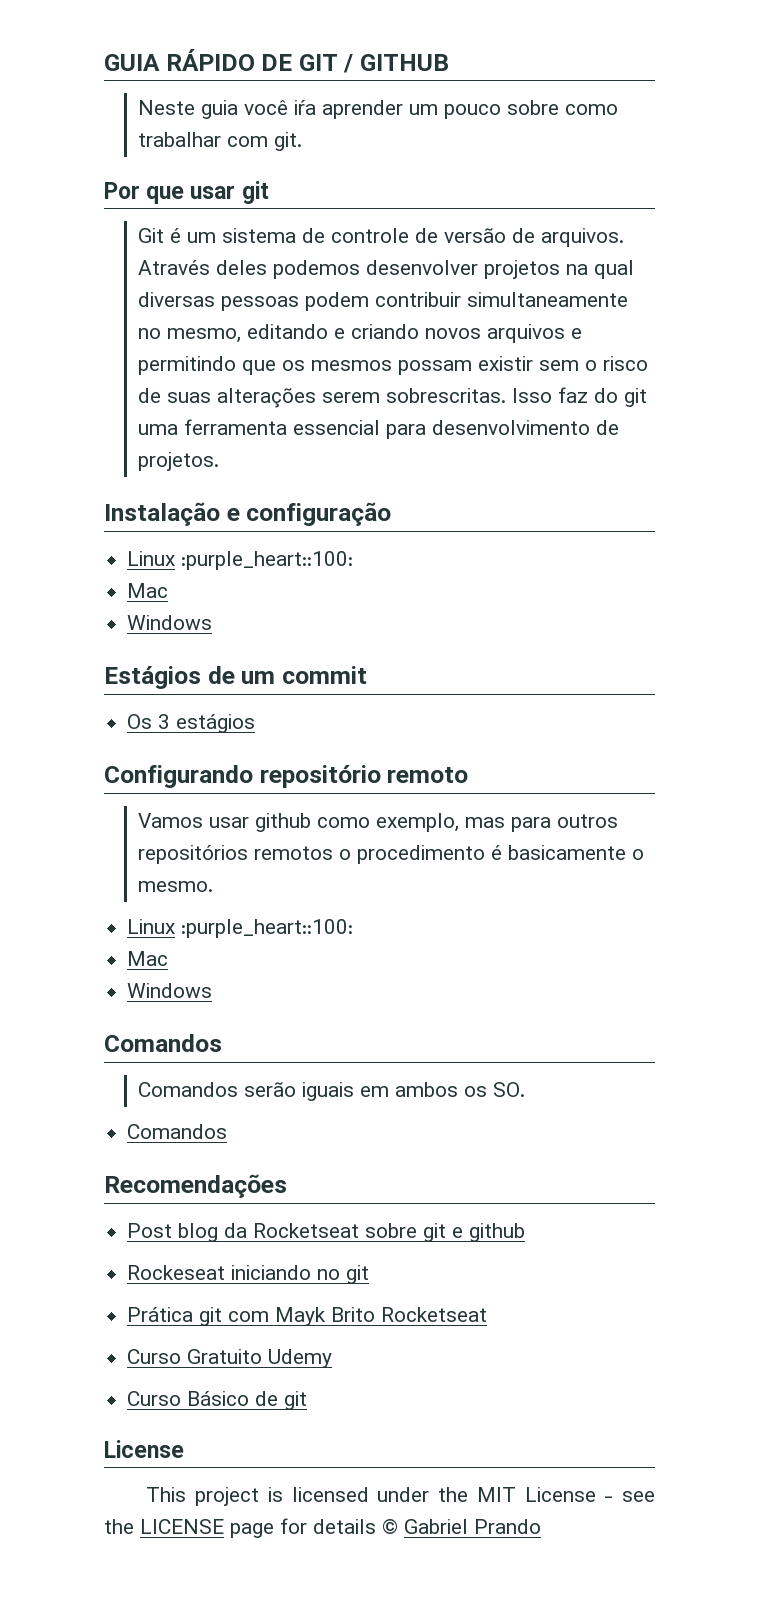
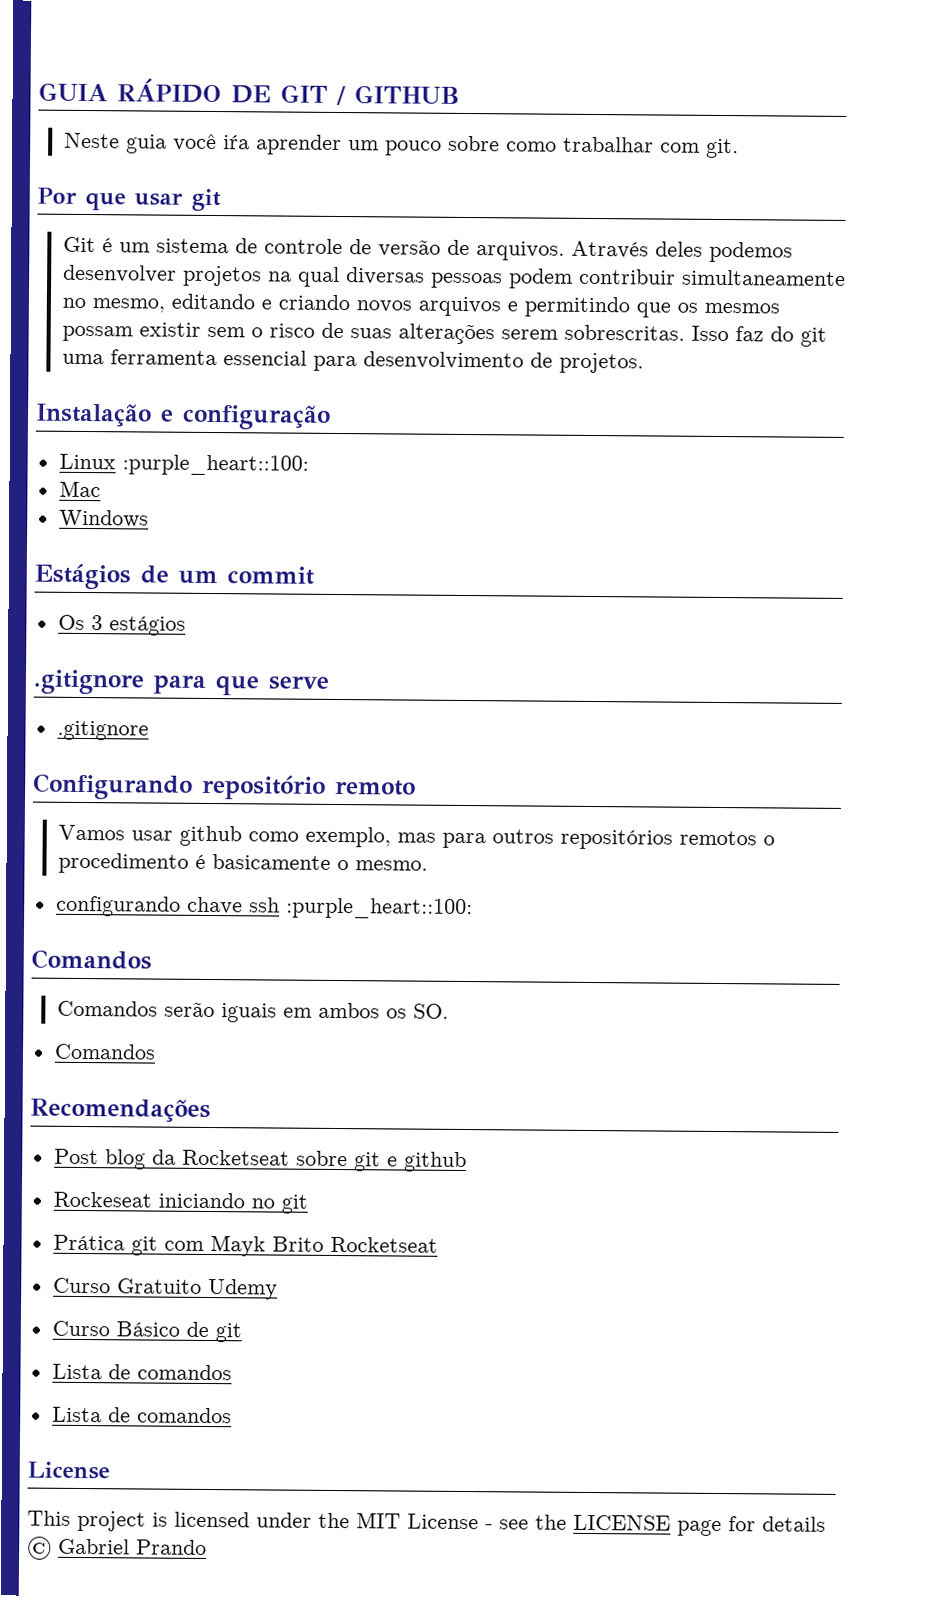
+ .gitignore para que serve
+ .gitignore
  Vamos usar github como exemplo, mas para outros repositórios remotos o procedimento é basicamente o mesmo.
- Linux :purple_heart::100:
- Mac
- Windows
+ configurando chave ssh :purple_heart::100:
  Curso Básico de git
+ Lista de comandos
+ Lista de comandos

